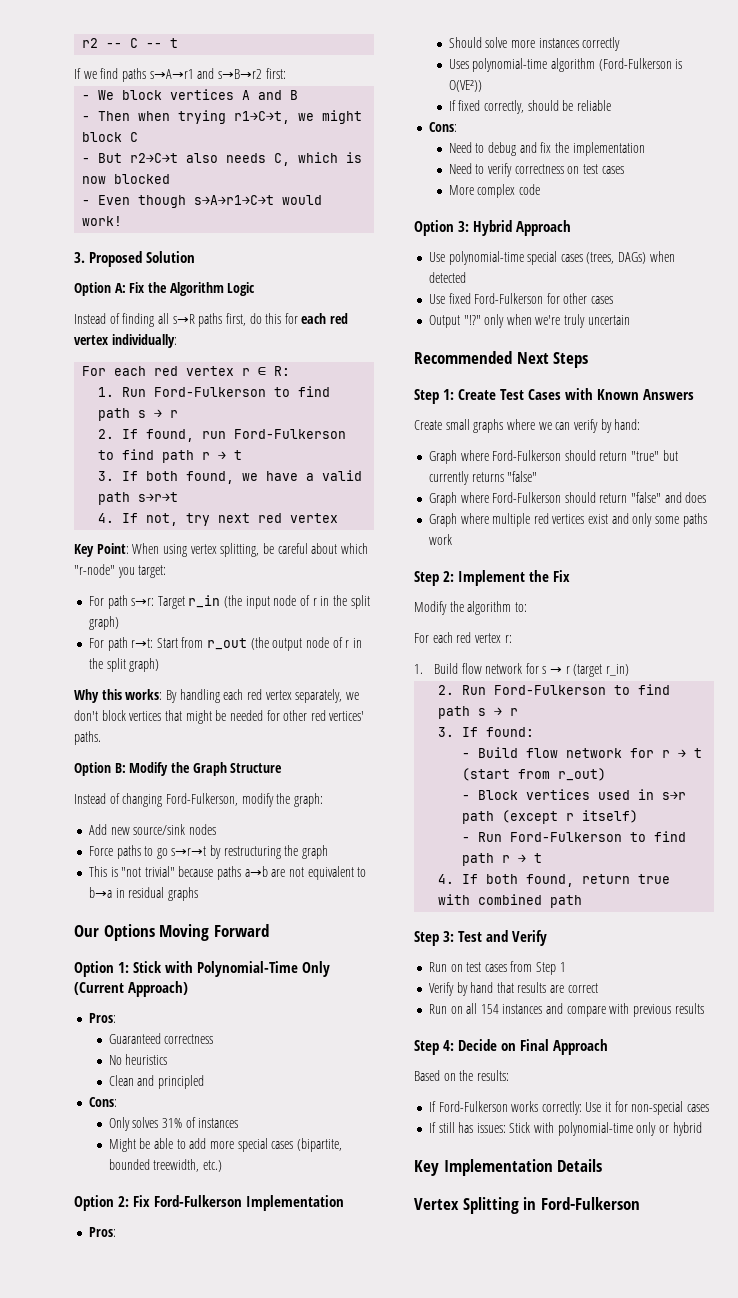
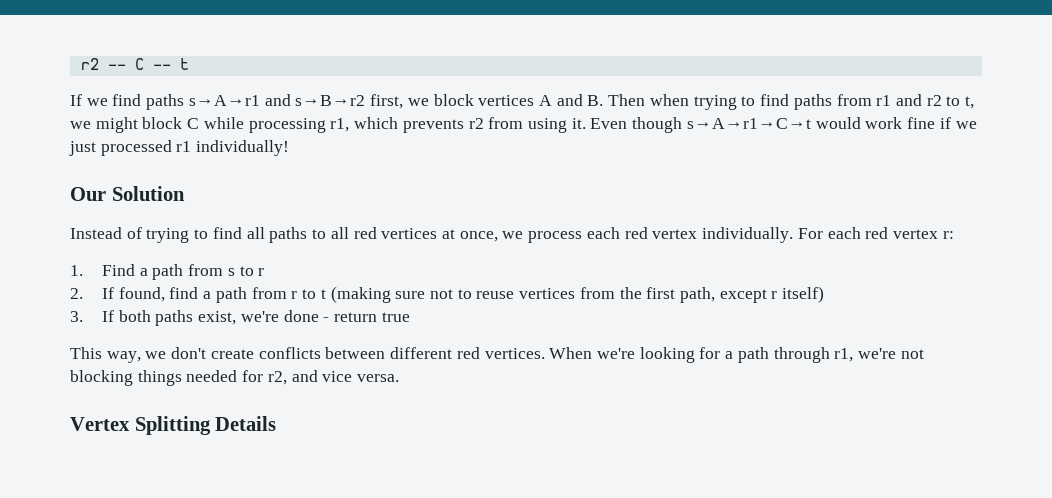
- If we find paths s→A→r1 and s→B→r2 first:
- - We block vertices A and B
- - Then when trying r1→C→t, we might block C
- - But r2→C→t also needs C, which is now blocked
- - Even though s→A→r1→C→t would work!
- 3. Proposed Solution
- Option A: Fix the Algorithm Logic
- Instead of finding all s→R paths first, do this for each red vertex individually:
- For each red vertex r ∈ R:
- 1. Run Ford-Fulkerson to find path s → r
- 2. If found, run Ford-Fulkerson to find path r → t
- 3. If both found, we have a valid path s→r→t
- 4. If not, try next red vertex
- Key Point: When using vertex splitting, be careful about which "r-node" you target:
- For path s→r: Target r_in (the input node of r in the split graph)
- For path r→t: Start from r_out (the output node of r in the split graph)
- Why this works: By handling each red vertex separately, we don't block vertices that might be needed for other red vertices' paths.
- Option B: Modify the Graph Structure
- Instead of changing Ford-Fulkerson, modify the graph:
- Add new source/sink nodes
- Force paths to go s→r→t by restructuring the graph
- This is "not trivial" because paths a→b are not equivalent to b→a in residual graphs
- Our Options Moving Forward
- Option 1: Stick with Polynomial-Time Only (Current Approach)
- Pros:
- Guaranteed correctness
- No heuristics
- Clean and principled
- Cons:
- Only solves 31% of instances
- Might be able to add more special cases (bipartite, bounded treewidth, etc.)
- Option 2: Fix Ford-Fulkerson Implementation
- Pros:
- Should solve more instances correctly
- Uses polynomial-time algorithm (Ford-Fulkerson is O(VE²))
- If fixed correctly, should be reliable
- Cons:
- Need to debug and fix the implementation
- Need to verify correctness on test cases
- More complex code
- Option 3: Hybrid Approach
- Use polynomial-time special cases (trees, DAGs) when detected
- Use fixed Ford-Fulkerson for other cases
- Output "!?" only when we're truly uncertain
- Recommended Next Steps
- Step 1: Create Test Cases with Known Answers
- Create small graphs where we can verify by hand:
- Graph where Ford-Fulkerson should return "true" but currently returns "false"
- Graph where Ford-Fulkerson should return "false" and does
- Graph where multiple red vertices exist and only some paths work
- Step 2: Implement the Fix
- Modify the algorithm to:
- For each red vertex r:
+ If we find paths s→A→r1 and s→B→r2 first, we block vertices A and B. Then when trying to find paths from r1 and r2 to t, we might block C while processing r1, which prevents r2 from using it. Even though s→A→r1→C→t would work fine if we just processed r1 individually!
+ Our Solution
+ Instead of trying to find all paths to all red vertices at once, we process each red vertex individually. For each red vertex r:
- 1. Build flow network for s → r (target r_in)
- 2. Run Ford-Fulkerson to find path s → r
- 3. If found:
- - Build flow network for r → t (start from r_out)
- - Block vertices used in s→r path (except r itself)
- - Run Ford-Fulkerson to find path r → t
- 4. If both found, return true with combined path
- Step 3: Test and Verify
- Run on test cases from Step 1
- Verify by hand that results are correct
- Run on all 154 instances and compare with previous results
- Step 4: Decide on Final Approach
- Based on the results:
- If Ford-Fulkerson works correctly: Use it for non-special cases
- If still has issues: Stick with polynomial-time only or hybrid
- Key Implementation Details
+ 1. Find a path from s to r
+ 2. If found, find a path from r to t (making sure not to reuse vertices from the first path, except r itself)
+ 3. If both paths exist, we're done - return true
+ This way, we don't create conflicts between different red vertices. When we're looking for a path through r1, we're not blocking things needed for r2, and vice versa.
- Vertex Splitting in Ford-Fulkerson
+ Vertex Splitting Details

